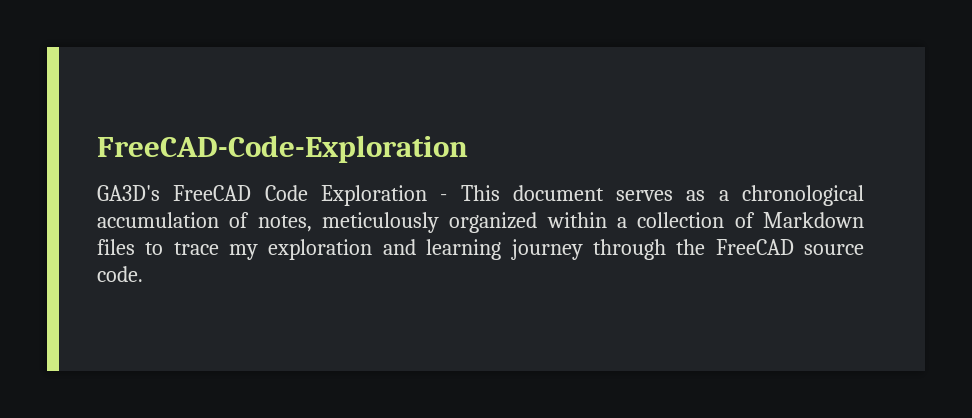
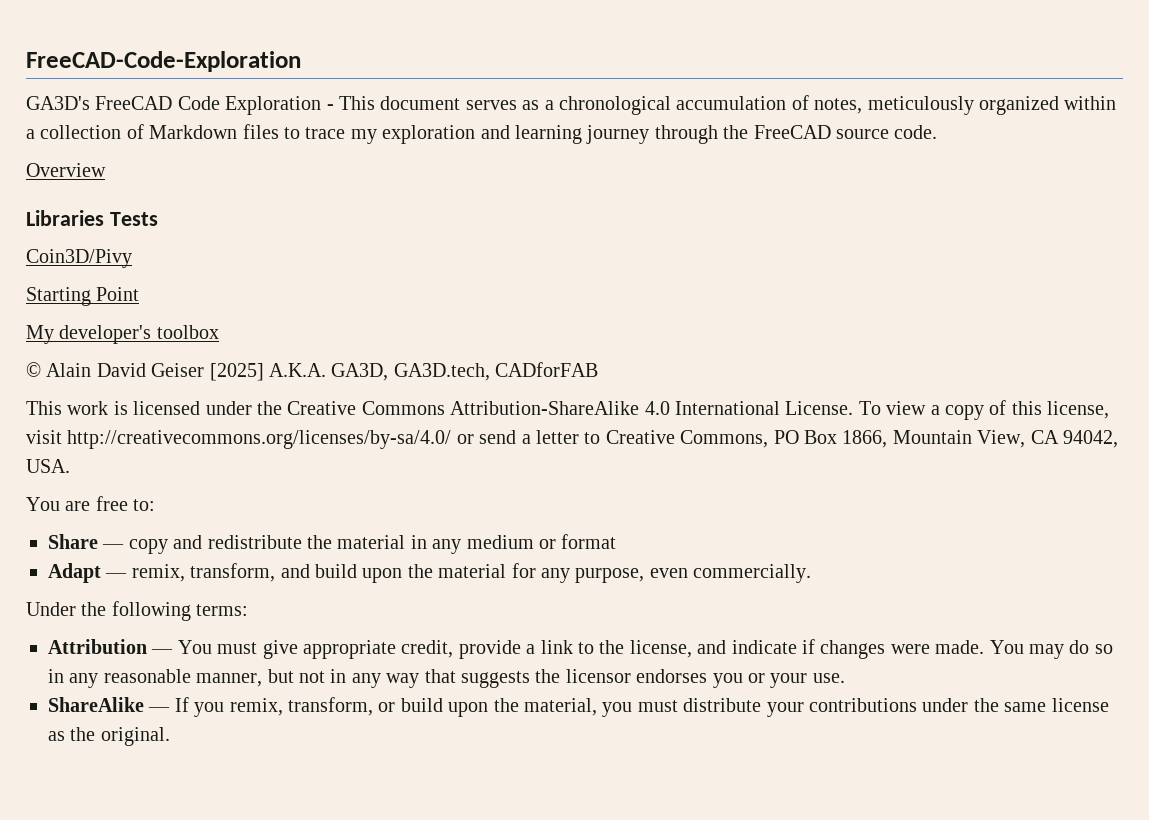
+ Overview
+ Libraries Tests
+ Coin3D/Pivy
+ Starting Point
+ My developer's toolbox
+ © Alain David Geiser [2025] A.K.A. GA3D, GA3D.tech, CADforFAB
+ This work is licensed under the Creative Commons Attribution-ShareAlike 4.0 International License. To view a copy of this license, visit http://creativecommons.org/licenses/by-sa/4.0/ or send a letter to Creative Commons, PO Box 1866, Mountain View, CA 94042, USA.
+ You are free to:
+ Share — copy and redistribute the material in any medium or format
+ Adapt — remix, transform, and build upon the material for any purpose, even commercially.
+ Under the following terms:
+ Attribution — You must give appropriate credit, provide a link to the license, and indicate if changes were made. You may do so in any reasonable manner, but not in any way that suggests the licensor endorses you or your use.
+ ShareAlike — If you remix, transform, or build upon the material, you must distribute your contributions under the same license as the original.

